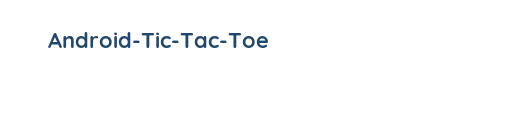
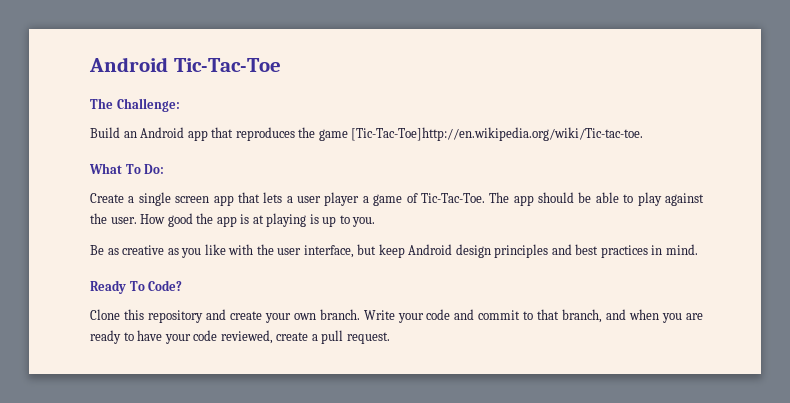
- Android-Tic-Tac-Toe
+ Android Tic-Tac-Toe
+ The Challenge:
+ Build an Android app that reproduces the game [Tic-Tac-Toe]http://en.wikipedia.org/wiki/Tic-tac-toe.
+ What To Do:
+ Create a single screen app that lets a user player a game of Tic-Tac-Toe. The app should be able to play against the user. How good the app is at playing is up to you.
+ Be as creative as you like with the user interface, but keep Android design principles and best practices in mind.
+ Ready To Code?
+ Clone this repository and create your own branch. Write your code and commit to that branch, and when you are ready to have your code reviewed, create a pull request.

